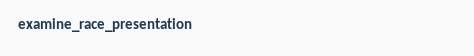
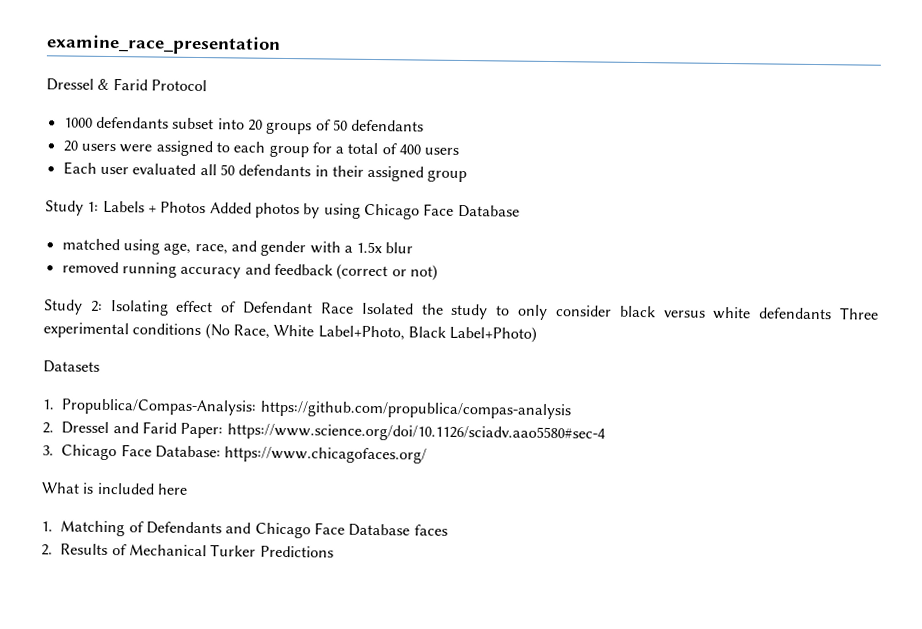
+ Dressel & Farid Protocol
+ 1000 defendants subset into 20 groups of 50 defendants
+ 20 users were assigned to each group for a total of 400 users
+ Each user evaluated all 50 defendants in their assigned group
+ Study 1: Labels + Photos Added photos by using Chicago Face Database
+ matched using age, race, and gender with a 1.5x blur
+ removed running accuracy and feedback (correct or not)
+ Study 2: Isolating effect of Defendant Race Isolated the study to only consider black versus white defendants Three experimental conditions (No Race, White Label+Photo, Black Label+Photo)
+ Datasets
+ 1. Propublica/Compas-Analysis: https://github.com/propublica/compas-analysis
+ 2. Dressel and Farid Paper: https://www.science.org/doi/10.1126/sciadv.aao5580#sec-4
+ 3. Chicago Face Database: https://www.chicagofaces.org/
+ What is included here
+ 1. Matching of Defendants and Chicago Face Database faces
+ 2. Results of Mechanical Turker Predictions

